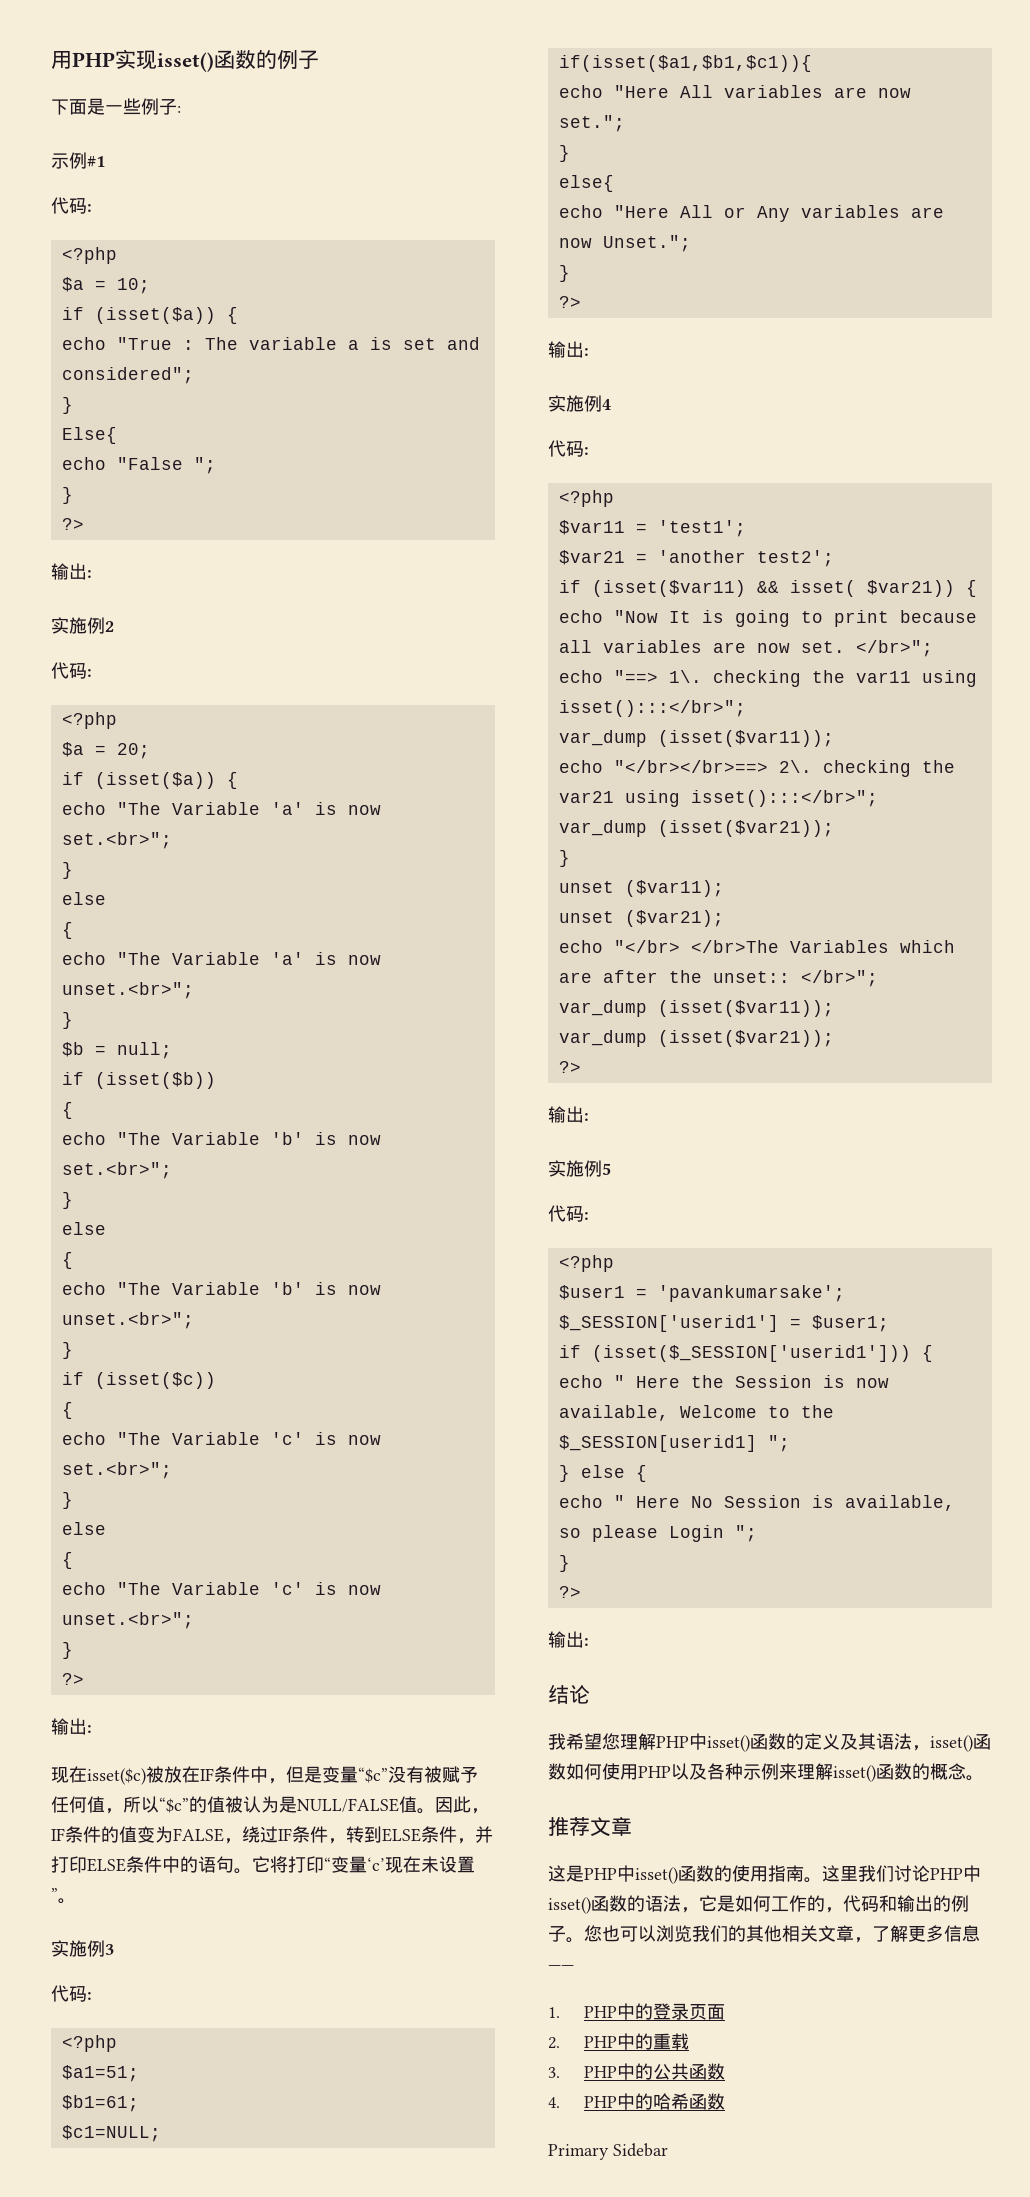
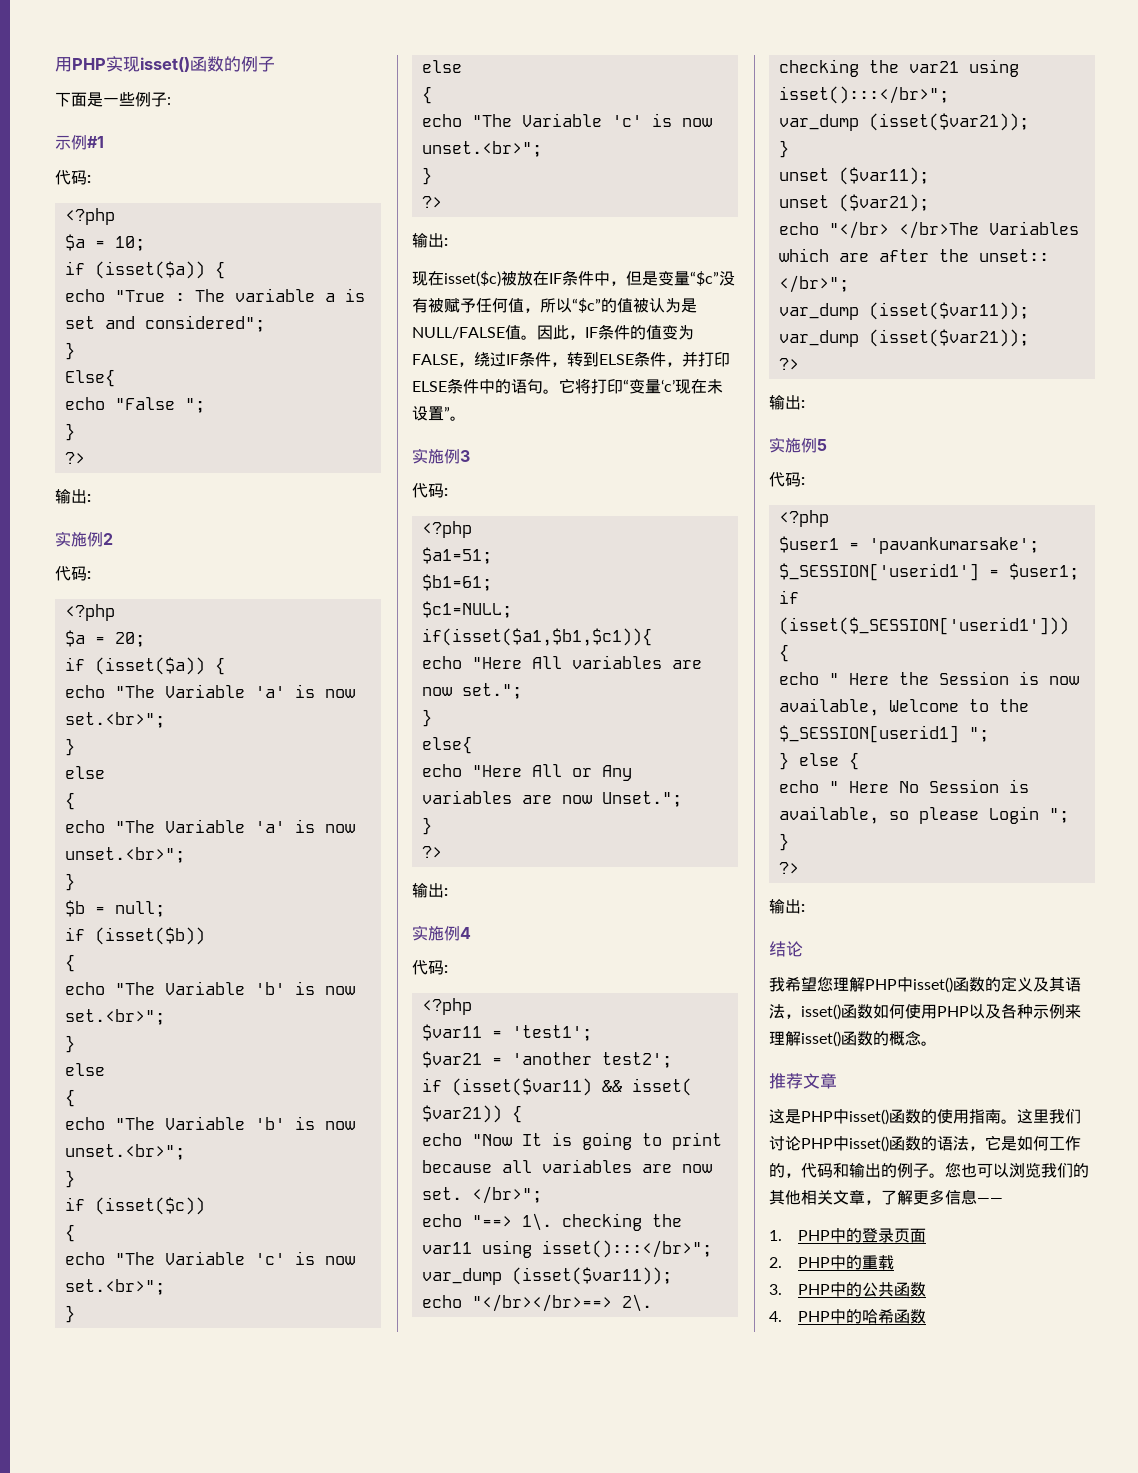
- Primary Sidebar

